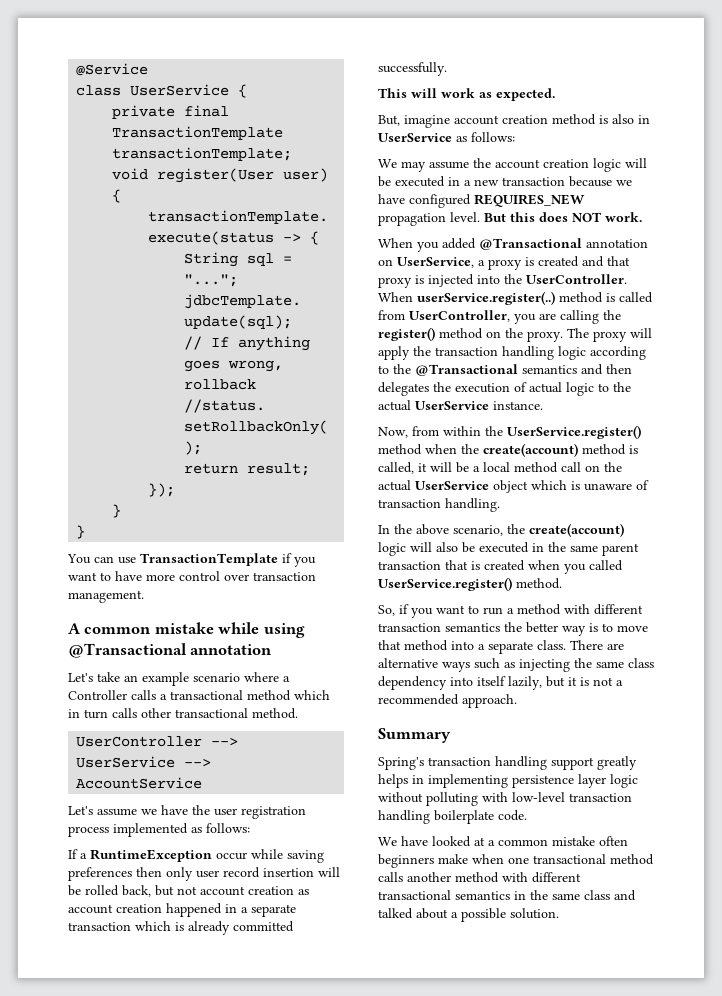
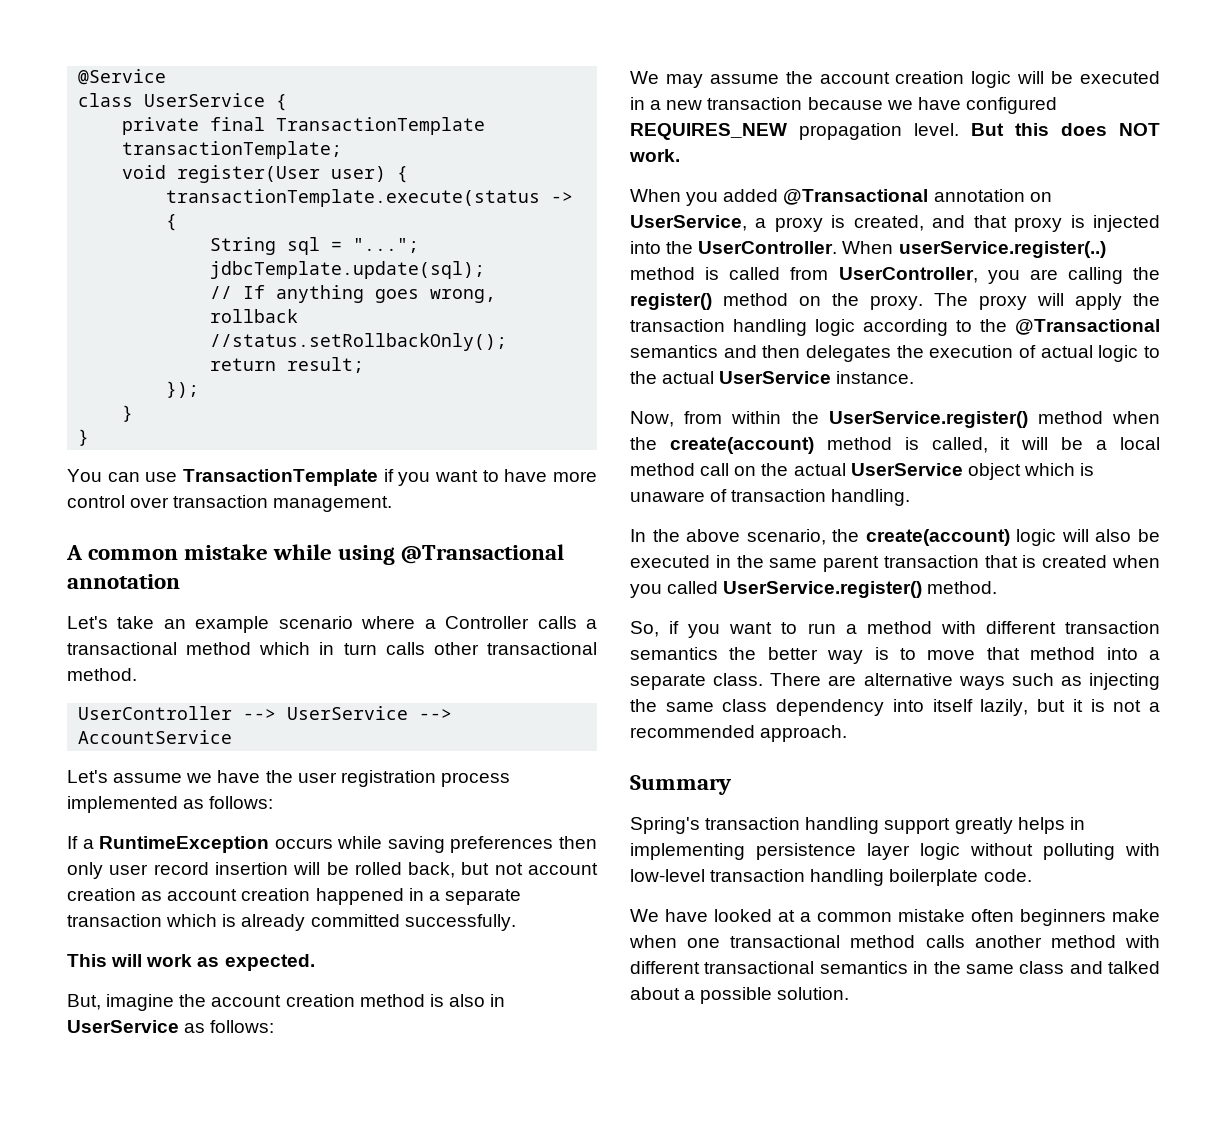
- If a RuntimeException occur while saving preferences then only user record insertion will be rolled back, but not account creation as account creation happened in a separate transaction which is already committed successfully.
+ If a RuntimeException occurs while saving preferences then only user record insertion will be rolled back, but not account creation as account creation happened in a separate transaction which is already committed successfully.
- But, imagine account creation method is also in UserService as follows:
+ But, imagine the account creation method is also in UserService as follows:
- When you added @Transactional annotation on UserService, a proxy is created and that proxy is injected into the UserController.
+ When you added @Transactional annotation on UserService, a proxy is created, and that proxy is injected into the UserController.

